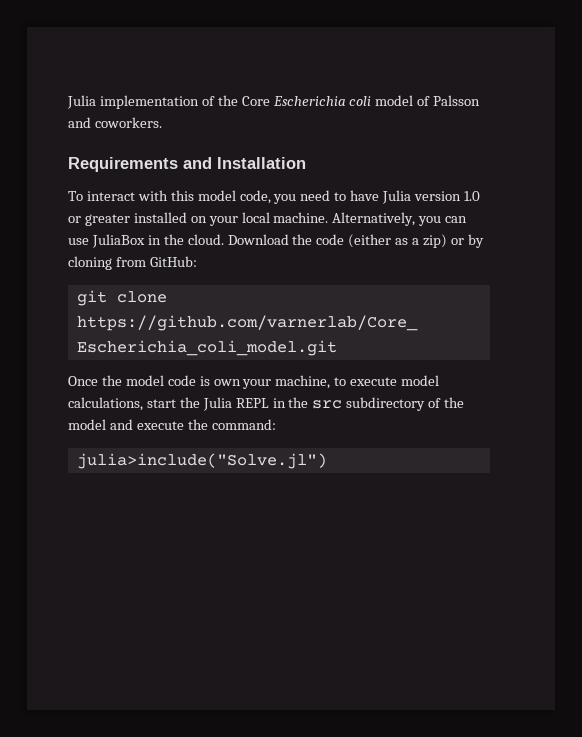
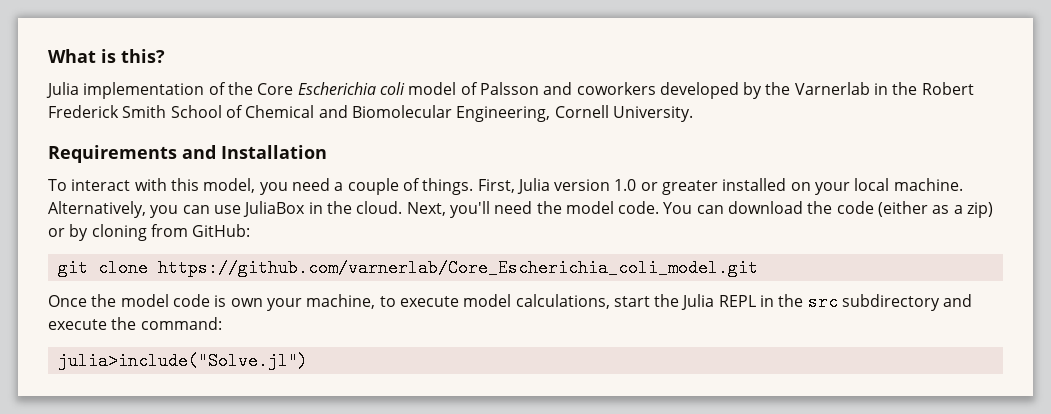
+ What is this?
- Julia implementation of the Core Escherichia coli model of Palsson and coworkers.
+ Julia implementation of the Core Escherichia coli model of Palsson and coworkers developed by the Varnerlab in the Robert Frederick Smith School of Chemical and Biomolecular Engineering, Cornell University.
- To interact with this model code, you need to have Julia version 1.0 or greater installed on your local machine.
+ To interact with this model, you need a couple of things. First, Julia version 1.0 or greater installed on your local machine.
- Download the code (either as a zip) or by cloning from GitHub:
+ Next, you'll need the model code. You can download the code (either as a zip) or by cloning from GitHub:
- Once the model code is own your machine, to execute model calculations, start the Julia REPL in the src subdirectory of the model and execute the command:
+ Once the model code is own your machine, to execute model calculations, start the Julia REPL in the src subdirectory and execute the command:

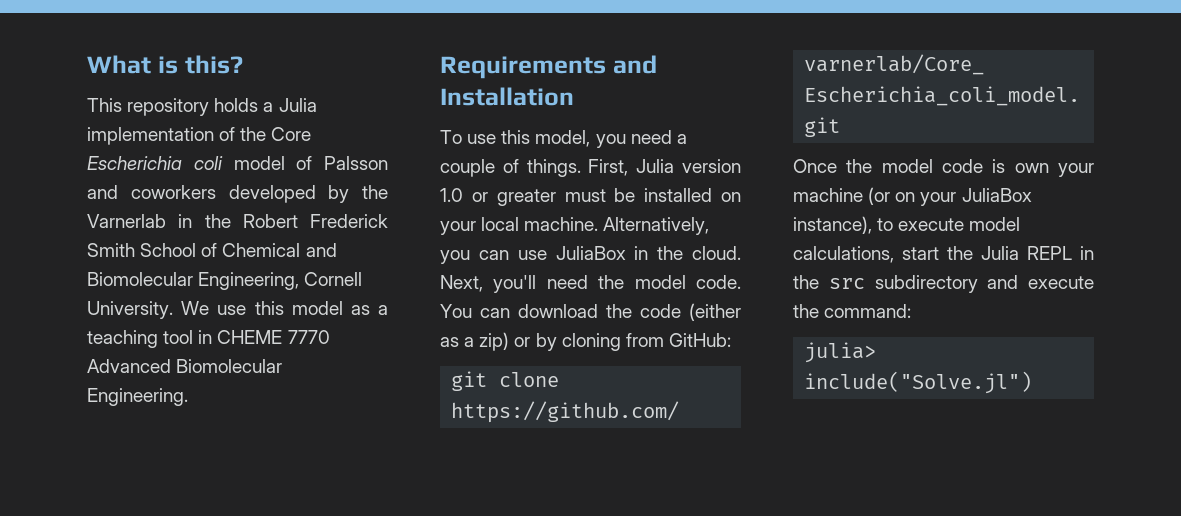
- Julia implementation of the Core Escherichia coli model of Palsson and coworkers developed by the Varnerlab in the Robert Frederick Smith School of Chemical and Biomolecular Engineering, Cornell University.
+ This repository holds a Julia implementation of the Core Escherichia coli model of Palsson and coworkers developed by the Varnerlab in the Robert Frederick Smith School of Chemical and Biomolecular Engineering, Cornell University. We use this model as a teaching tool in CHEME 7770 Advanced Biomolecular Engineering.
- To interact with this model, you need a couple of things.
+ To use this model, you need a couple of things.
- First, Julia version 1.0 or greater installed on your local machine.
+ First, Julia version 1.0 or greater must be installed on your local machine.
- Once the model code is own your machine, to execute model calculations, start the Julia REPL in the src subdirectory and execute the command:
+ Once the model code is own your machine (or on your JuliaBox instance), to execute model calculations, start the Julia REPL in the src subdirectory and execute the command:
- julia>include("Solve.jl")
+ julia> include("Solve.jl")

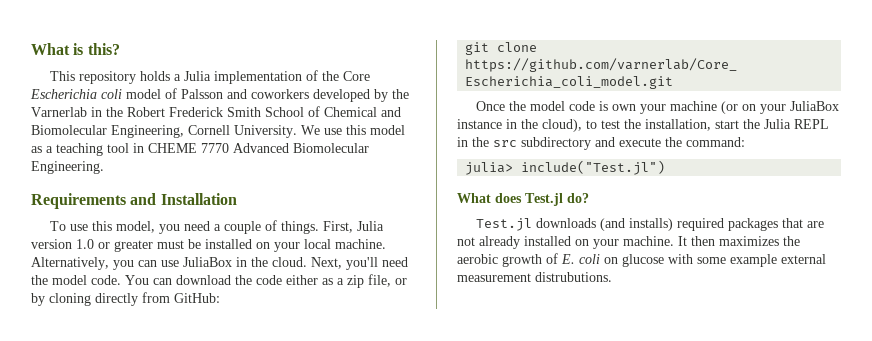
- You can download the code (either as a zip) or by cloning from GitHub:
+ You can download the code either as a zip file, or by cloning directly from GitHub:
- Once the model code is own your machine (or on your JuliaBox instance), to execute model calculations, start the Julia REPL in the src subdirectory and execute the command:
+ Once the model code is own your machine (or on your JuliaBox instance in the cloud), to test the installation, start the Julia REPL in the src subdirectory and execute the command:
- julia> include("Solve.jl")
+ julia> include("Test.jl")
+ What does Test.jl do?
+ Test.jl downloads (and installs) required packages that are not already installed on your machine. It then maximizes the aerobic growth of E. coli on glucose with some example external measurement distrubutions.

